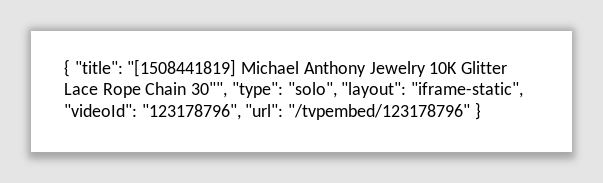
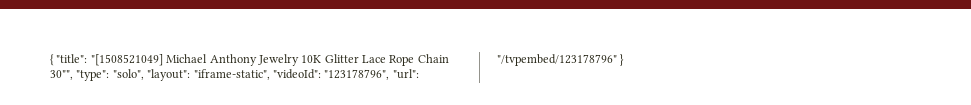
- { "title": "[1508441819] Michael Anthony Jewelry 10K Glitter Lace Rope Chain 30"", "type": "solo", "layout": "iframe-static", "videoId": "123178796", "url": "/tvpembed/123178796" }
+ { "title": "[1508521049] Michael Anthony Jewelry 10K Glitter Lace Rope Chain 30"", "type": "solo", "layout": "iframe-static", "videoId": "123178796", "url": "/tvpembed/123178796" }

